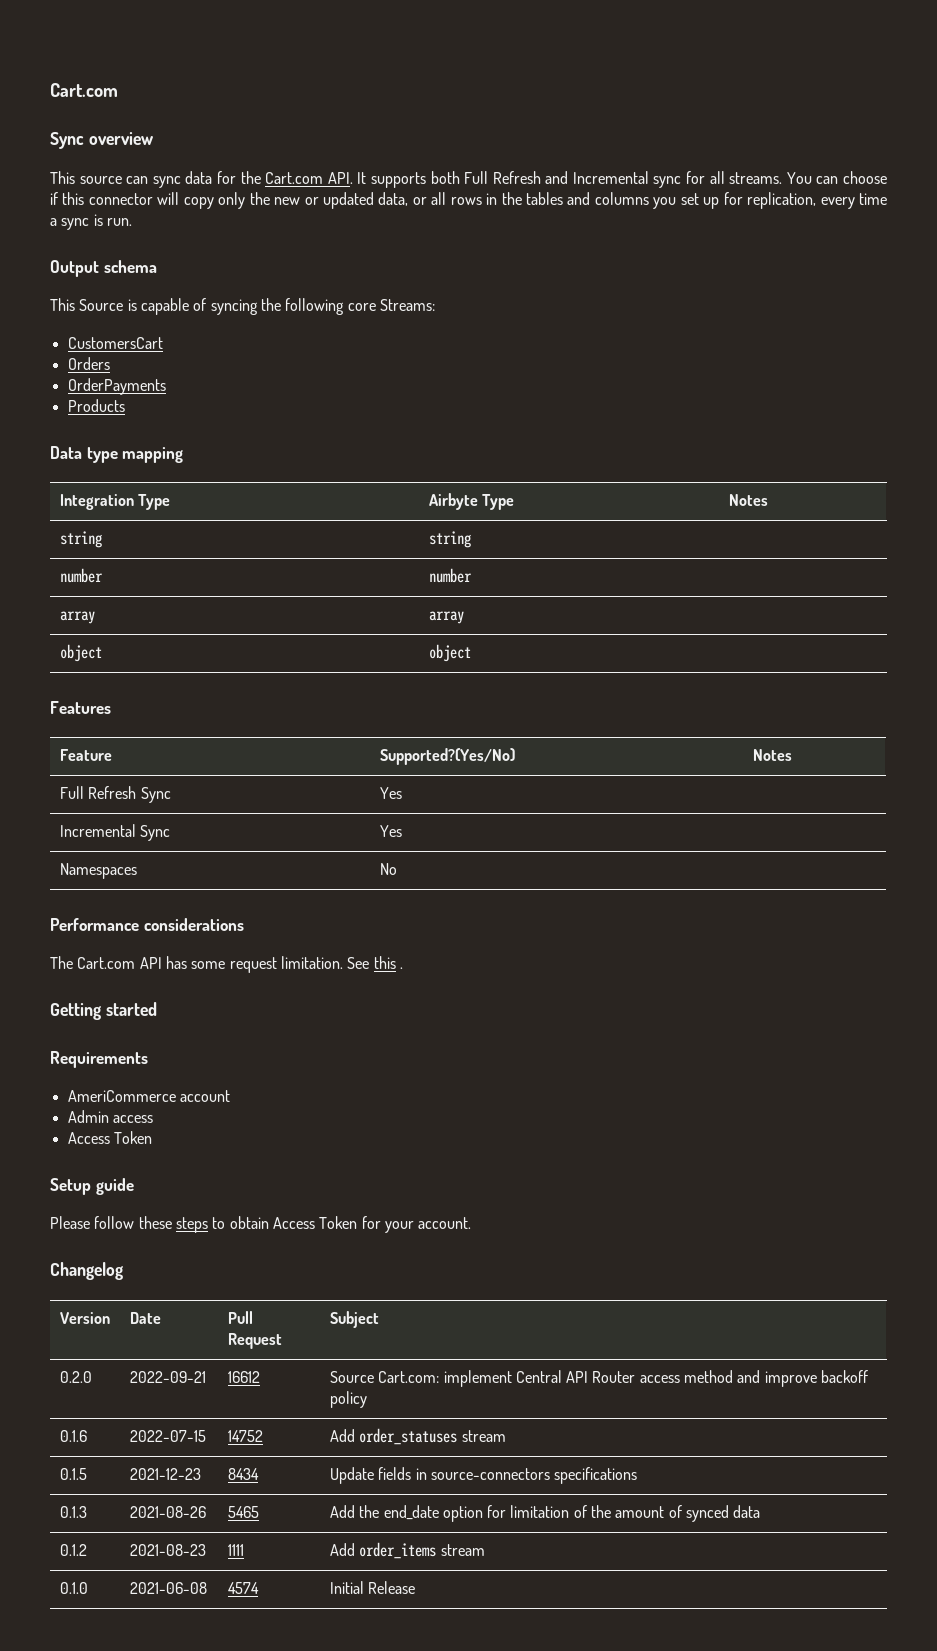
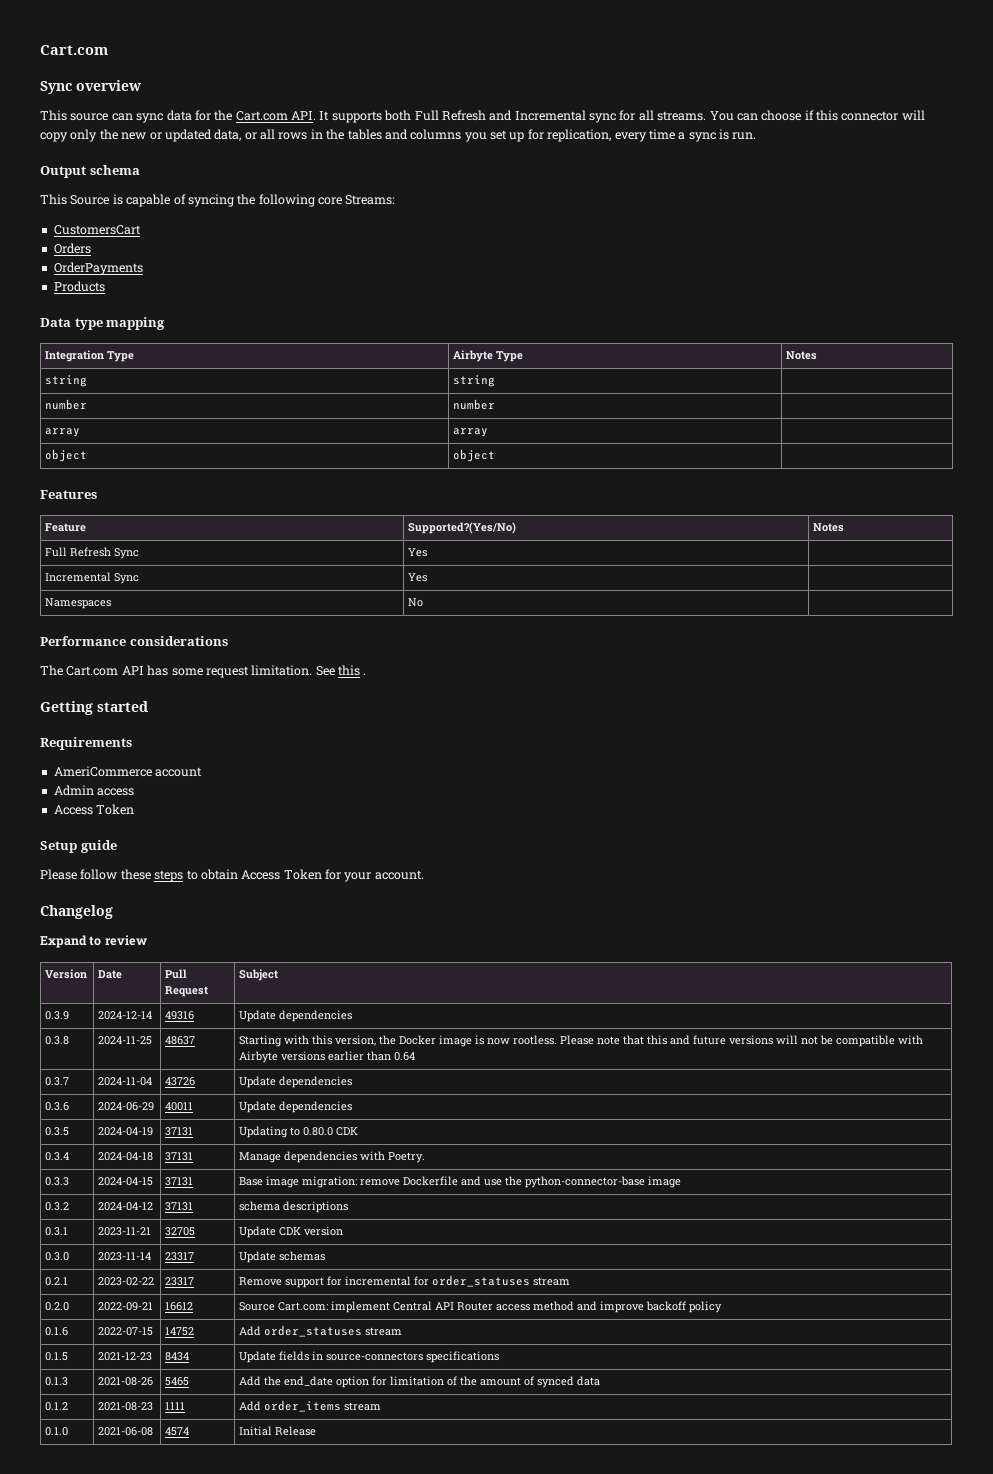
+ Expand to review
+ 0.3.9 | 2024-12-14 | 49316 | Update dependencies
+ 0.3.8 | 2024-11-25 | 48637 | Starting with this version, the Docker image is now rootless. Please note that this and future versions will not be compatible with Airbyte versions earlier than 0.64
+ 0.3.7 | 2024-11-04 | 43726 | Update dependencies
+ 0.3.6 | 2024-06-29 | 40011 | Update dependencies
+ 0.3.5 | 2024-04-19 | 37131 | Updating to 0.80.0 CDK
+ 0.3.4 | 2024-04-18 | 37131 | Manage dependencies with Poetry.
+ 0.3.3 | 2024-04-15 | 37131 | Base image migration: remove Dockerfile and use the python-connector-base image
+ 0.3.2 | 2024-04-12 | 37131 | schema descriptions
+ 0.3.1 | 2023-11-21 | 32705 | Update CDK version
+ 0.3.0 | 2023-11-14 | 23317 | Update schemas
+ 0.2.1 | 2023-02-22 | 23317 | Remove support for incremental for order_statuses stream

